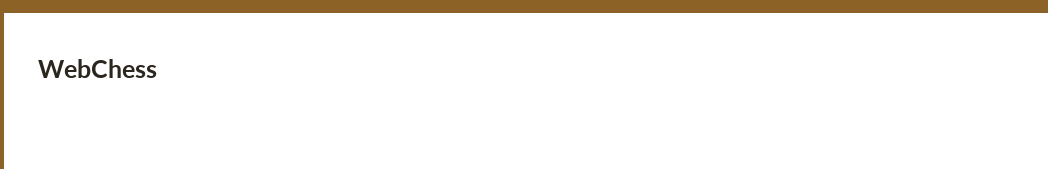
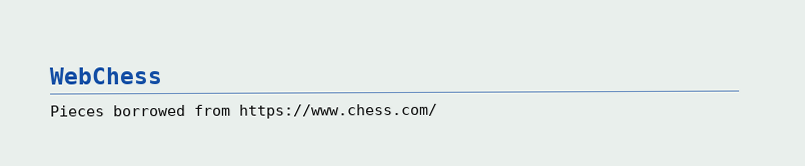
+ Pieces borrowed from https://www.chess.com/

